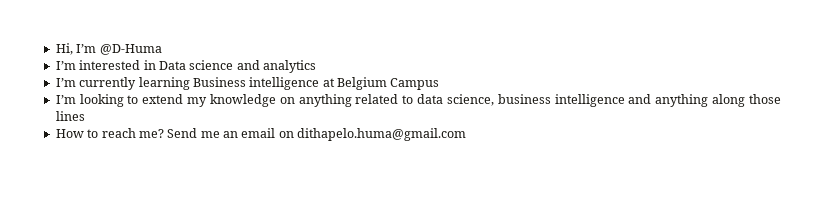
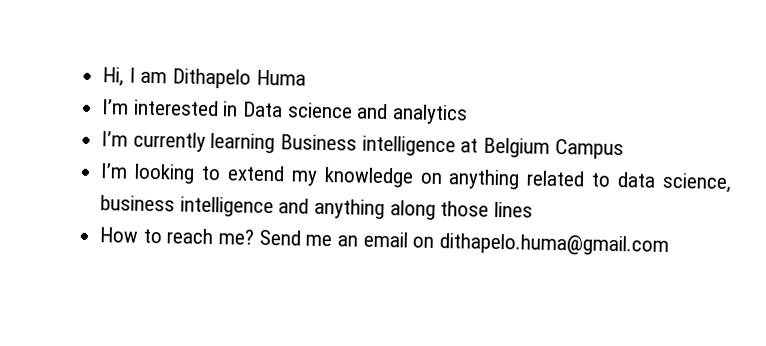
- Hi, I’m @D-Huma
+ Hi, I am Dithapelo Huma

